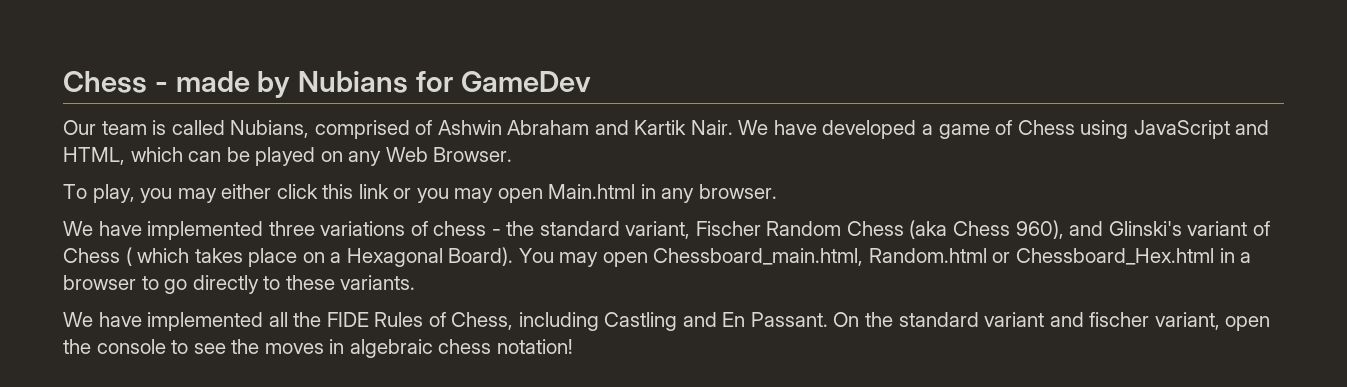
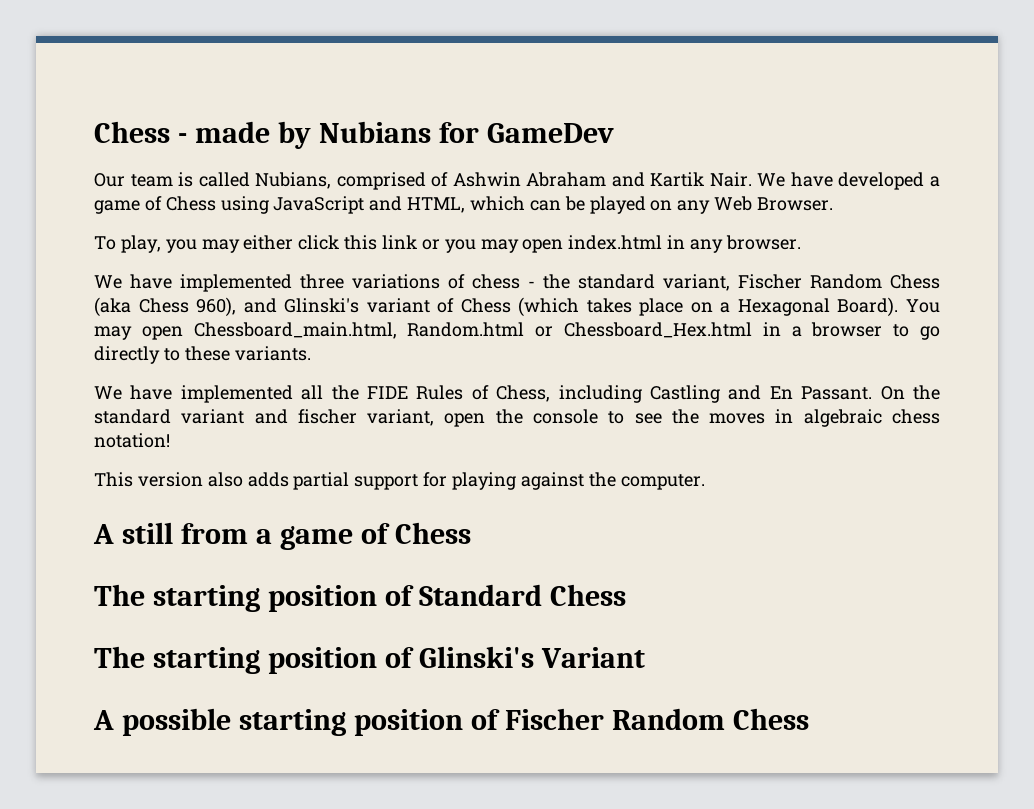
- To play, you may either click this link or you may open Main.html in any browser.
+ To play, you may either click this link or you may open index.html in any browser.
- We have implemented three variations of chess - the standard variant, Fischer Random Chess (aka Chess 960), and Glinski's variant of Chess ( which takes place on a Hexagonal Board).
+ We have implemented three variations of chess - the standard variant, Fischer Random Chess (aka Chess 960), and Glinski's variant of Chess (which takes place on a Hexagonal Board).
+ This version also adds partial support for playing against the computer.
+ A still from a game of Chess
+ The starting position of Standard Chess
+ The starting position of Glinski's Variant
+ A possible starting position of Fischer Random Chess

